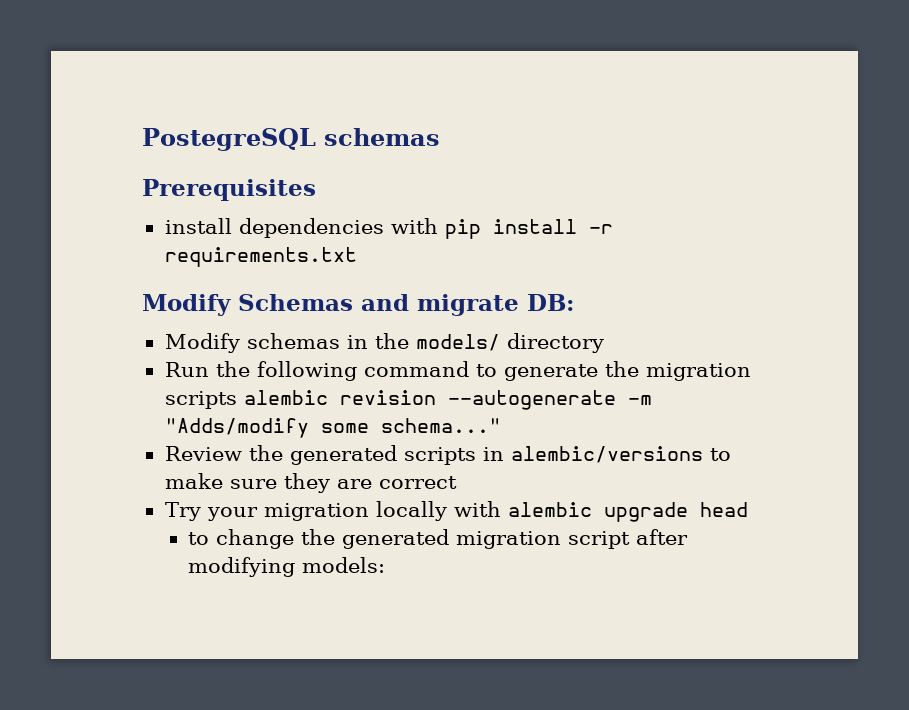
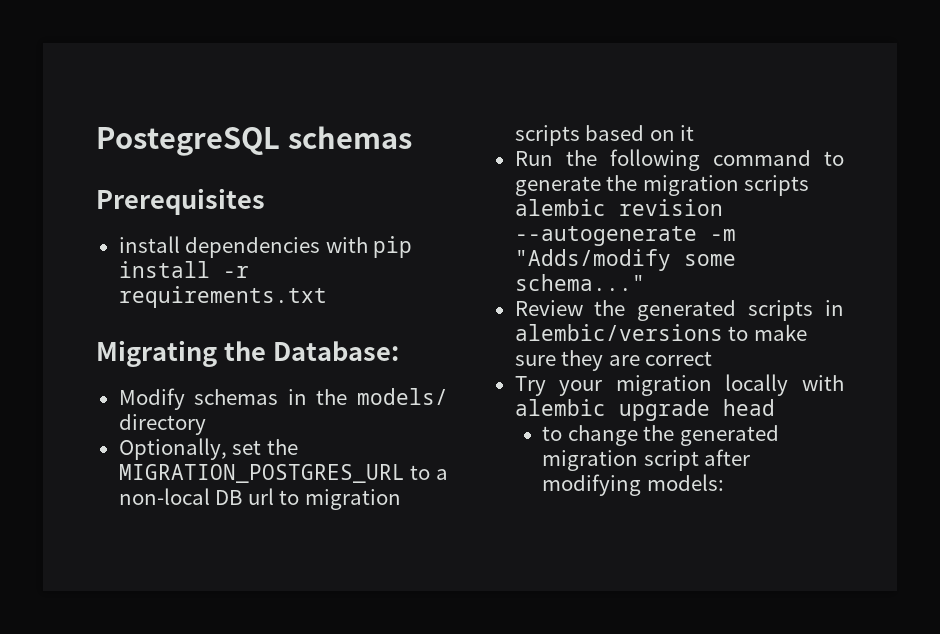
- Modify Schemas and migrate DB:
+ Migrating the Database:
+ Optionally, set the MIGRATION_POSTGRES_URL to a non-local DB url to migration scripts based on it

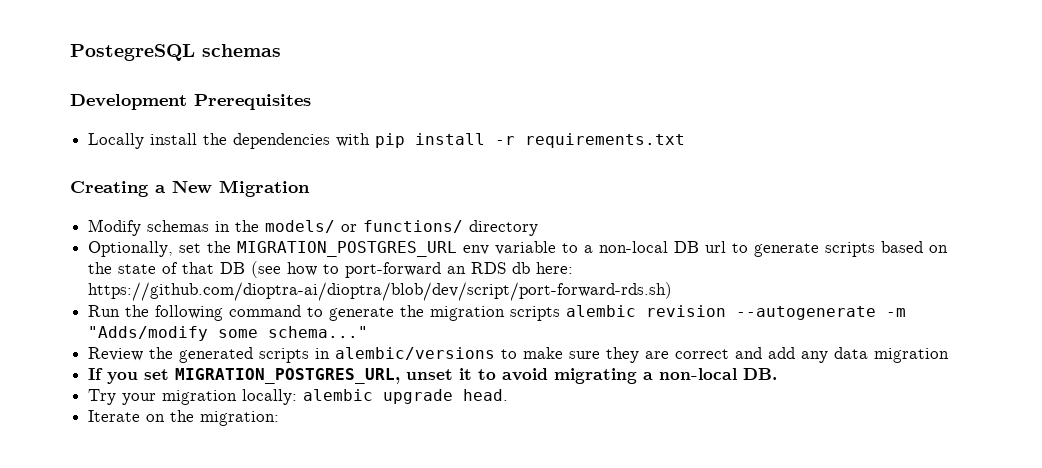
- Prerequisites
+ Development Prerequisites
- install dependencies with pip install -r requirements.txt
+ Locally install the dependencies with pip install -r requirements.txt
- Migrating the Database:
+ Creating a New Migration
- Modify schemas in the models/ directory
+ Modify schemas in the models/ or functions/ directory
- Optionally, set the MIGRATION_POSTGRES_URL to a non-local DB url to migration scripts based on it
+ Optionally, set the MIGRATION_POSTGRES_URL env variable to a non-local DB url to generate scripts based on the state of that DB (see how to port-forward an RDS db here: https://github.com/dioptra-ai/dioptra/blob/dev/script/port-forward-rds.sh)
- Review the generated scripts in alembic/versions to make sure they are correct
- Try your migration locally with alembic upgrade head
- to change the generated migration script after modifying models:
+ Review the generated scripts in alembic/versions to make sure they are correct and add any data migration
+ If you set MIGRATION_POSTGRES_URL, unset it to avoid migrating a non-local DB.
+ Try your migration locally: alembic upgrade head.
+ Iterate on the migration:

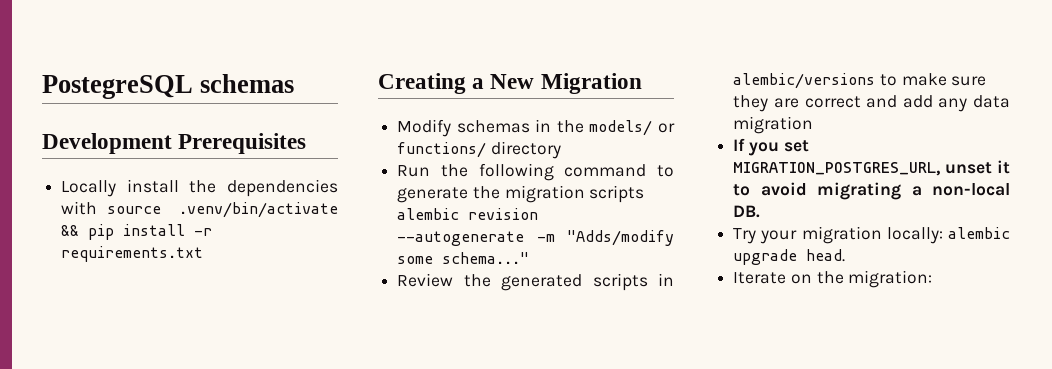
- Locally install the dependencies with pip install -r requirements.txt
+ Locally install the dependencies with source .venv/bin/activate && pip install -r requirements.txt
- Optionally, set the MIGRATION_POSTGRES_URL env variable to a non-local DB url to generate scripts based on the state of that DB (see how to port-forward an RDS db here: https://github.com/dioptra-ai/dioptra/blob/dev/script/port-forward-rds.sh)

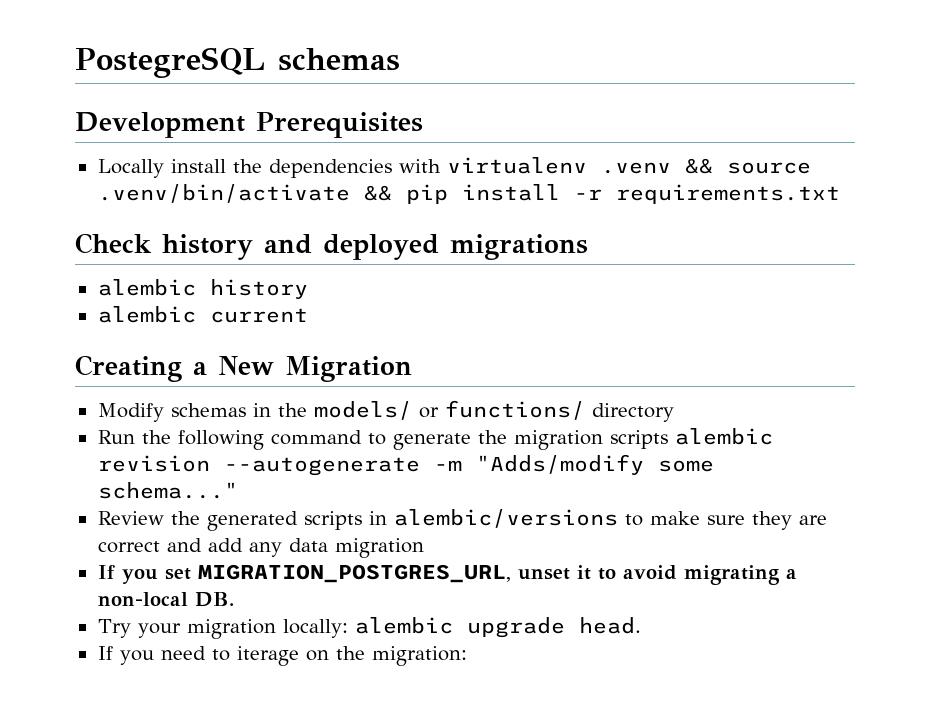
- Locally install the dependencies with source .venv/bin/activate && pip install -r requirements.txt
+ Locally install the dependencies with virtualenv .venv && source .venv/bin/activate && pip install -r requirements.txt
+ Check history and deployed migrations
+ alembic history
+ alembic current
- Iterate on the migration:
+ If you need to iterage on the migration:

